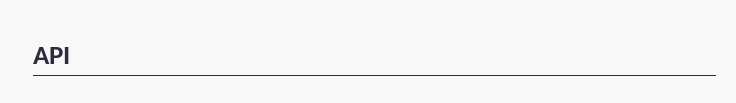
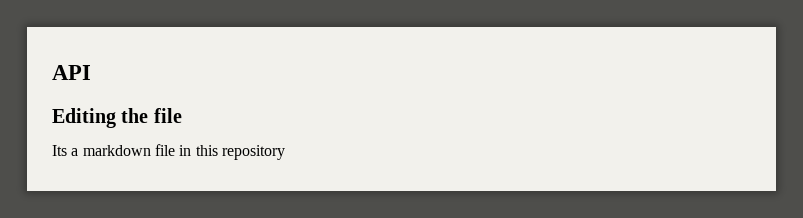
+ Editing the file
+ Its a markdown file in this repository

